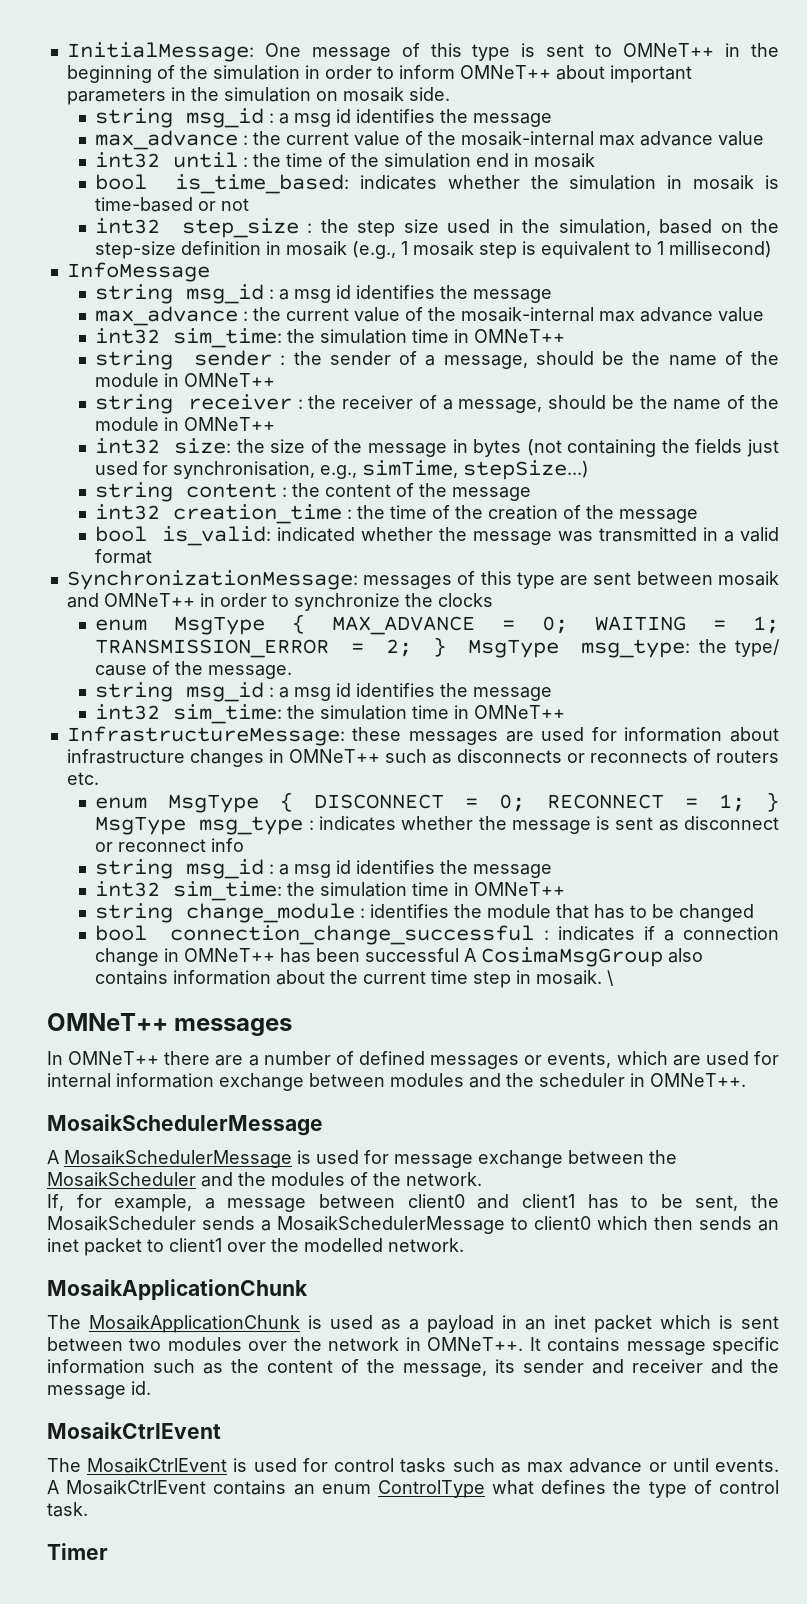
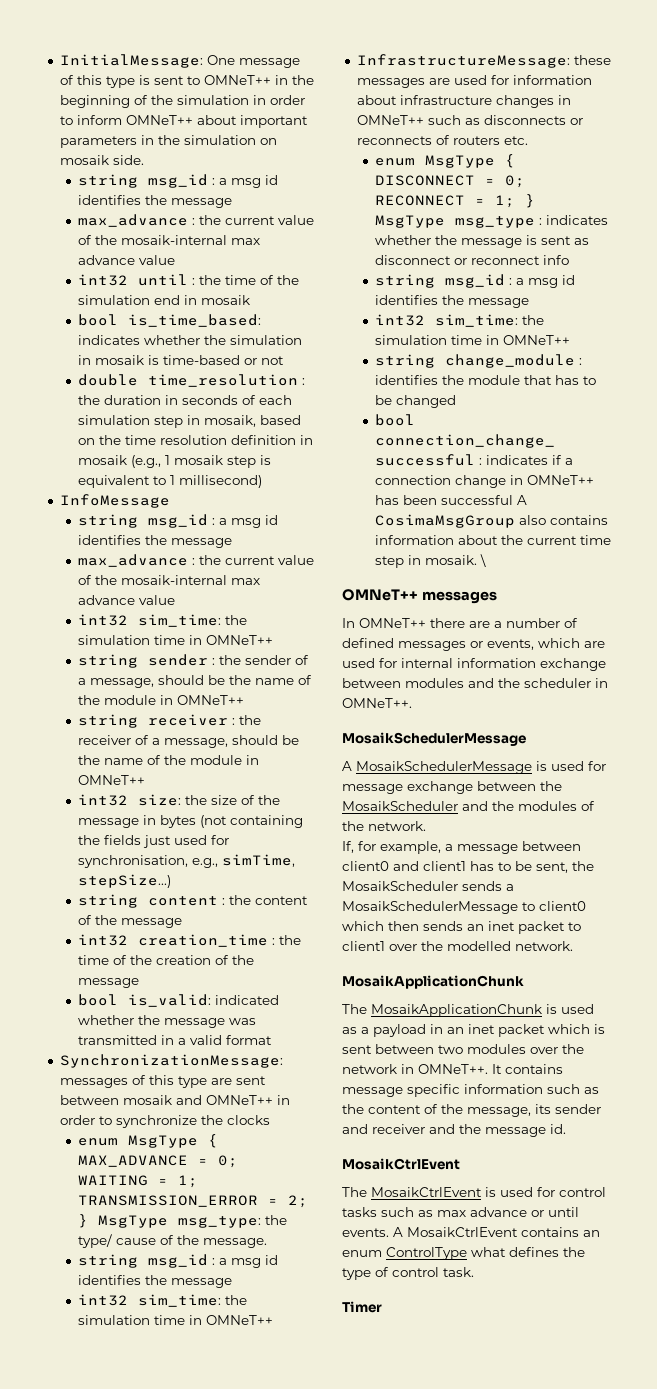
- int32 step_size : the step size used in the simulation, based on the step-size definition in mosaik (e.g., 1 mosaik step is equivalent to 1 millisecond)
+ double time_resolution : the duration in seconds of each simulation step in mosaik, based on the time resolution definition in mosaik (e.g., 1 mosaik step is equivalent to 1 millisecond)

